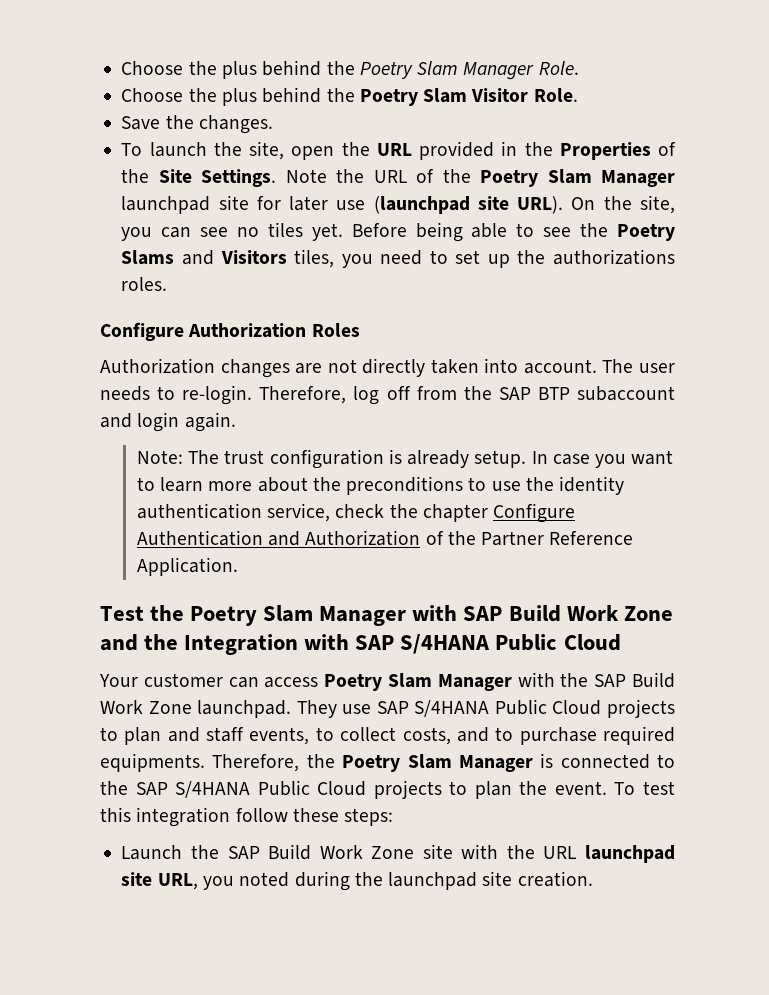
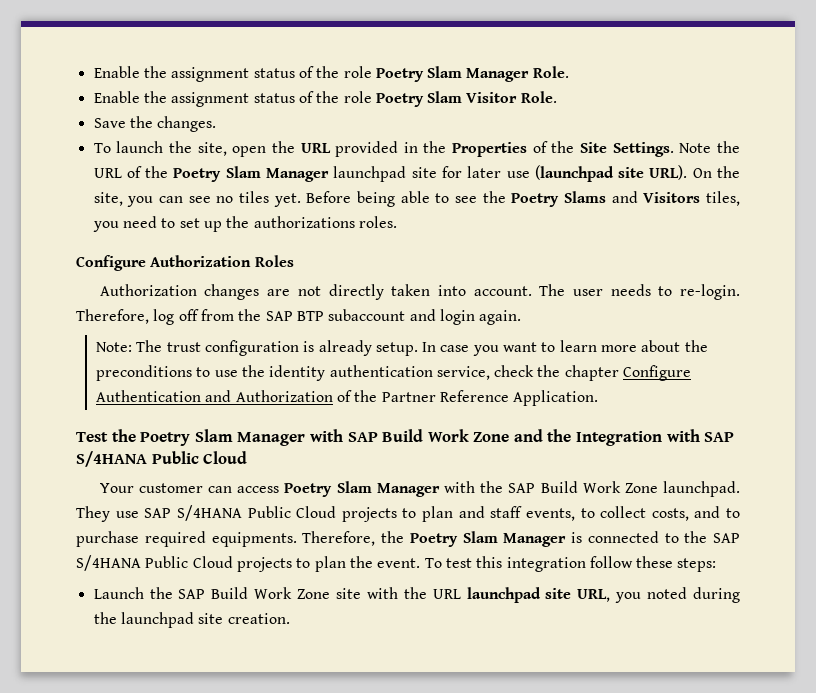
- Choose the plus behind the Poetry Slam Manager Role.
- Choose the plus behind the Poetry Slam Visitor Role.
+ Enable the assignment status of the role Poetry Slam Manager Role.
+ Enable the assignment status of the role Poetry Slam Visitor Role.

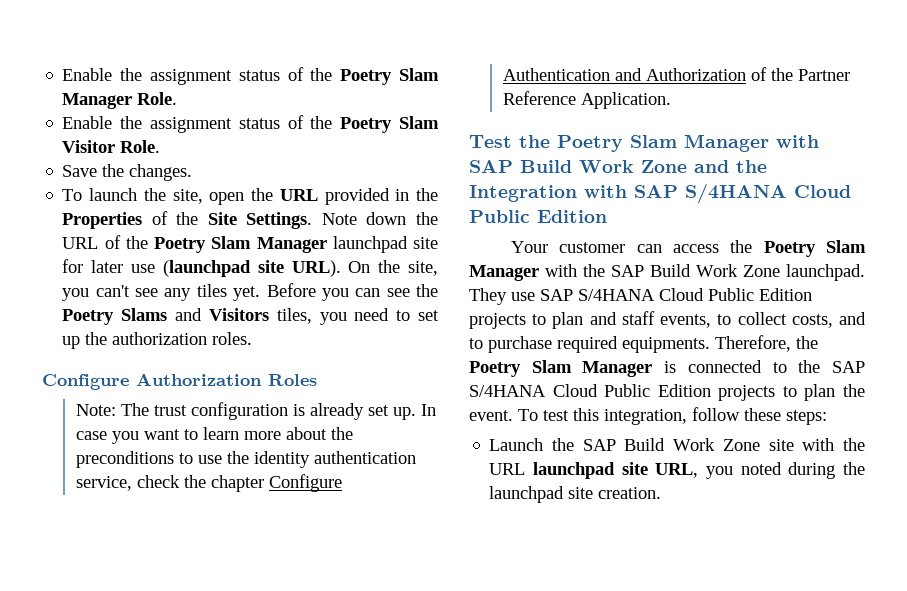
- Enable the assignment status of the role Poetry Slam Manager Role.
+ Enable the assignment status of the Poetry Slam Manager Role.
- Enable the assignment status of the role Poetry Slam Visitor Role.
+ Enable the assignment status of the Poetry Slam Visitor Role.
- Note the URL of the Poetry Slam Manager launchpad site for later use (launchpad site URL).
+ Note down the URL of the Poetry Slam Manager launchpad site for later use (launchpad site URL).
- On the site, you can see no tiles yet. Before being able to see the Poetry Slams and Visitors tiles, you need to set up the authorizations roles.
+ On the site, you can't see any tiles yet. Before you can see the Poetry Slams and Visitors tiles, you need to set up the authorization roles.
- Authorization changes are not directly taken into account. The user needs to re-login. Therefore, log off from the SAP BTP subaccount and login again.
- Note: The trust configuration is already setup.
+ Note: The trust configuration is already set up.
- Test the Poetry Slam Manager with SAP Build Work Zone and the Integration with SAP S/4HANA Public Cloud
+ Test the Poetry Slam Manager with SAP Build Work Zone and the Integration with SAP S/4HANA Cloud Public Edition
- Your customer can access Poetry Slam Manager with the SAP Build Work Zone launchpad.
+ Your customer can access the Poetry Slam Manager with the SAP Build Work Zone launchpad.
- They use SAP S/4HANA Public Cloud projects to plan and staff events, to collect costs, and to purchase required equipments.
+ They use SAP S/4HANA Cloud Public Edition projects to plan and staff events, to collect costs, and to purchase required equipments.
- Therefore, the Poetry Slam Manager is connected to the SAP S/4HANA Public Cloud projects to plan the event.
+ Therefore, the Poetry Slam Manager is connected to the SAP S/4HANA Cloud Public Edition projects to plan the event.
- To test this integration follow these steps:
+ To test this integration, follow these steps:

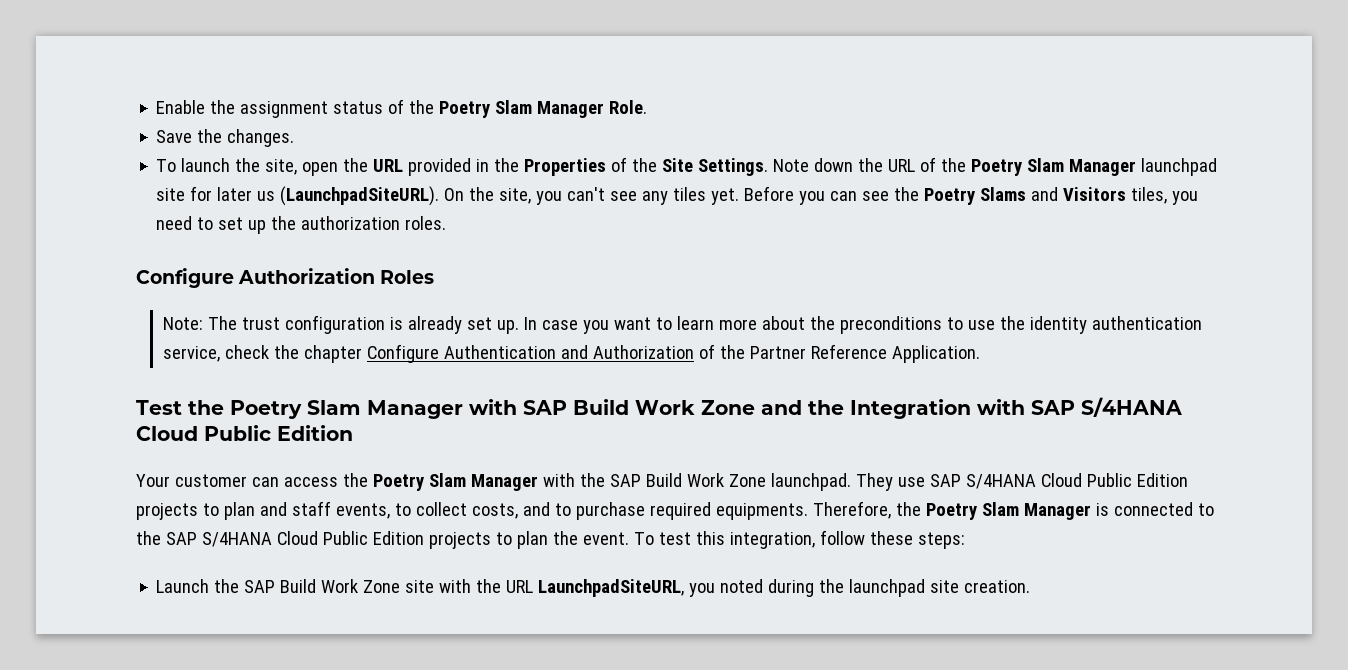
- Enable the assignment status of the Poetry Slam Visitor Role.
- Note down the URL of the Poetry Slam Manager launchpad site for later use (launchpad site URL).
+ Note down the URL of the Poetry Slam Manager launchpad site for later us (LaunchpadSiteURL).
- Launch the SAP Build Work Zone site with the URL launchpad site URL, you noted during the launchpad site creation.
+ Launch the SAP Build Work Zone site with the URL LaunchpadSiteURL, you noted during the launchpad site creation.

